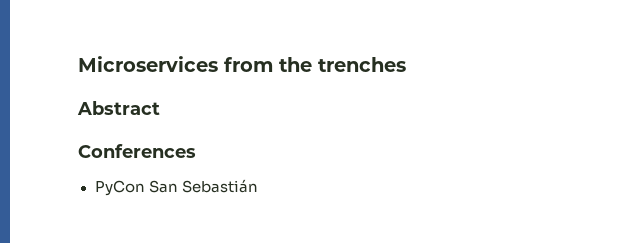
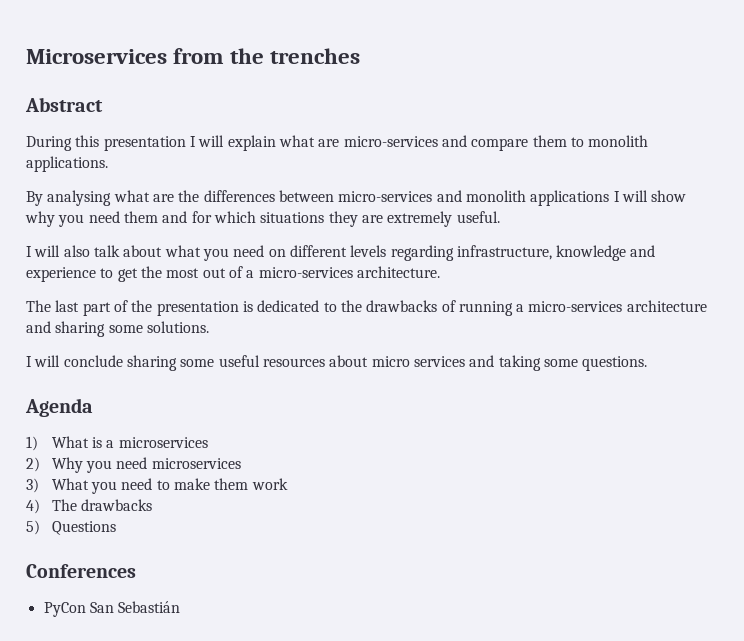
+ During this presentation I will explain what are micro-services and compare them to monolith applications.
+ By analysing what are the differences between micro-services and monolith applications I will show why you need them and for which situations they are extremely useful.
+ I will also talk about what you need on different levels regarding infrastructure, knowledge and experience to get the most out of a micro-services architecture.
+ The last part of the presentation is dedicated to the drawbacks of running a micro-services architecture and sharing some solutions.
+ I will conclude sharing some useful resources about micro services and taking some questions.
+ Agenda
+ 1) What is a microservices
+ 2) Why you need microservices
+ 3) What you need to make them work
+ 4) The drawbacks
+ 5) Questions

